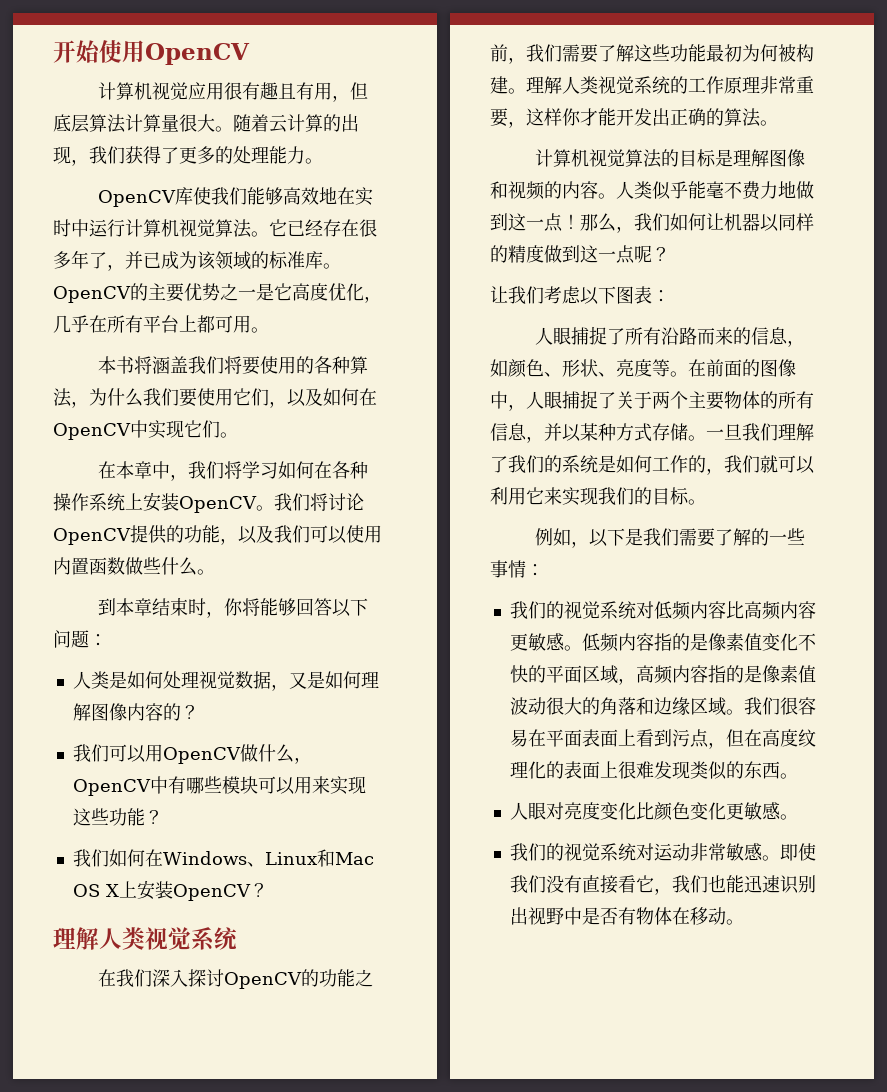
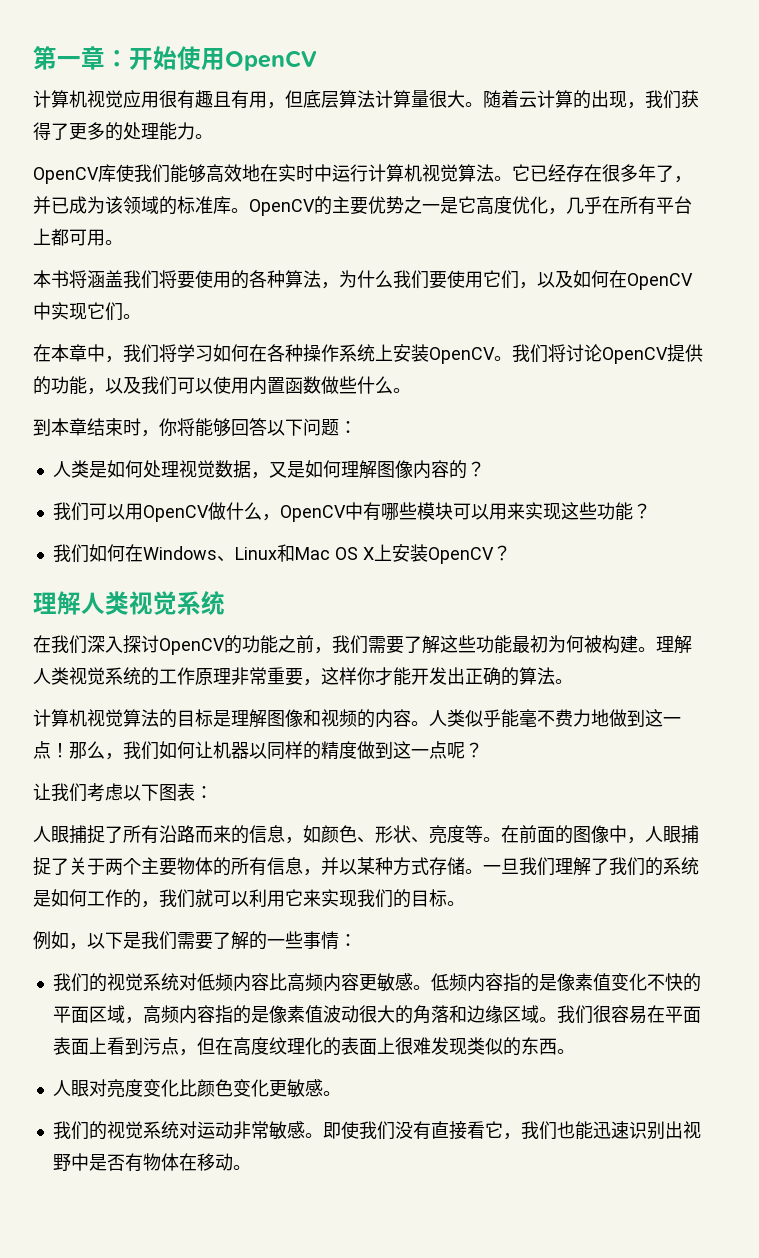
- 开始使用OpenCV
+ 第一章：开始使用OpenCV

